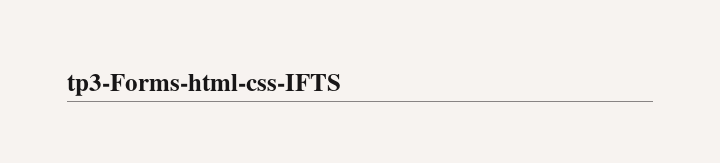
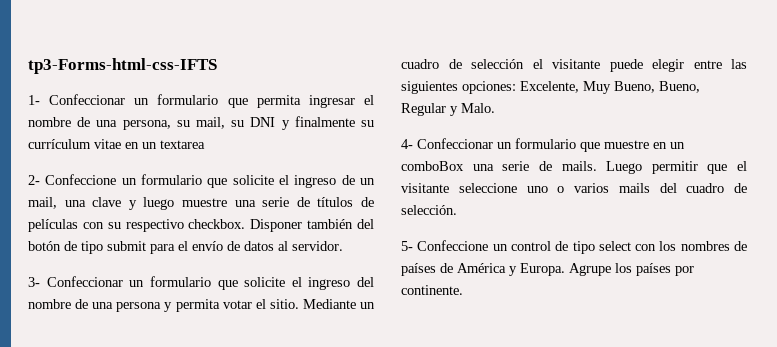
+ 1- Confeccionar un formulario que permita ingresar el nombre de una persona, su mail, su DNI y finalmente su currículum vitae en un textarea
+ 2- Confeccione un formulario que solicite el ingreso de un mail, una clave y luego muestre una serie de títulos de películas con su respectivo checkbox. Disponer también del botón de tipo submit para el envío de datos al servidor.
+ 3- Confeccionar un formulario que solicite el ingreso del nombre de una persona y permita votar el sitio. Mediante un cuadro de selección el visitante puede elegir entre las siguientes opciones: Excelente, Muy Bueno, Bueno, Regular y Malo.
+ 4- Confeccionar un formulario que muestre en un comboBox una serie de mails. Luego permitir que el visitante seleccione uno o varios mails del cuadro de selección.
+ 5- Confeccione un control de tipo select con los nombres de países de América y Europa. Agrupe los países por continente.

